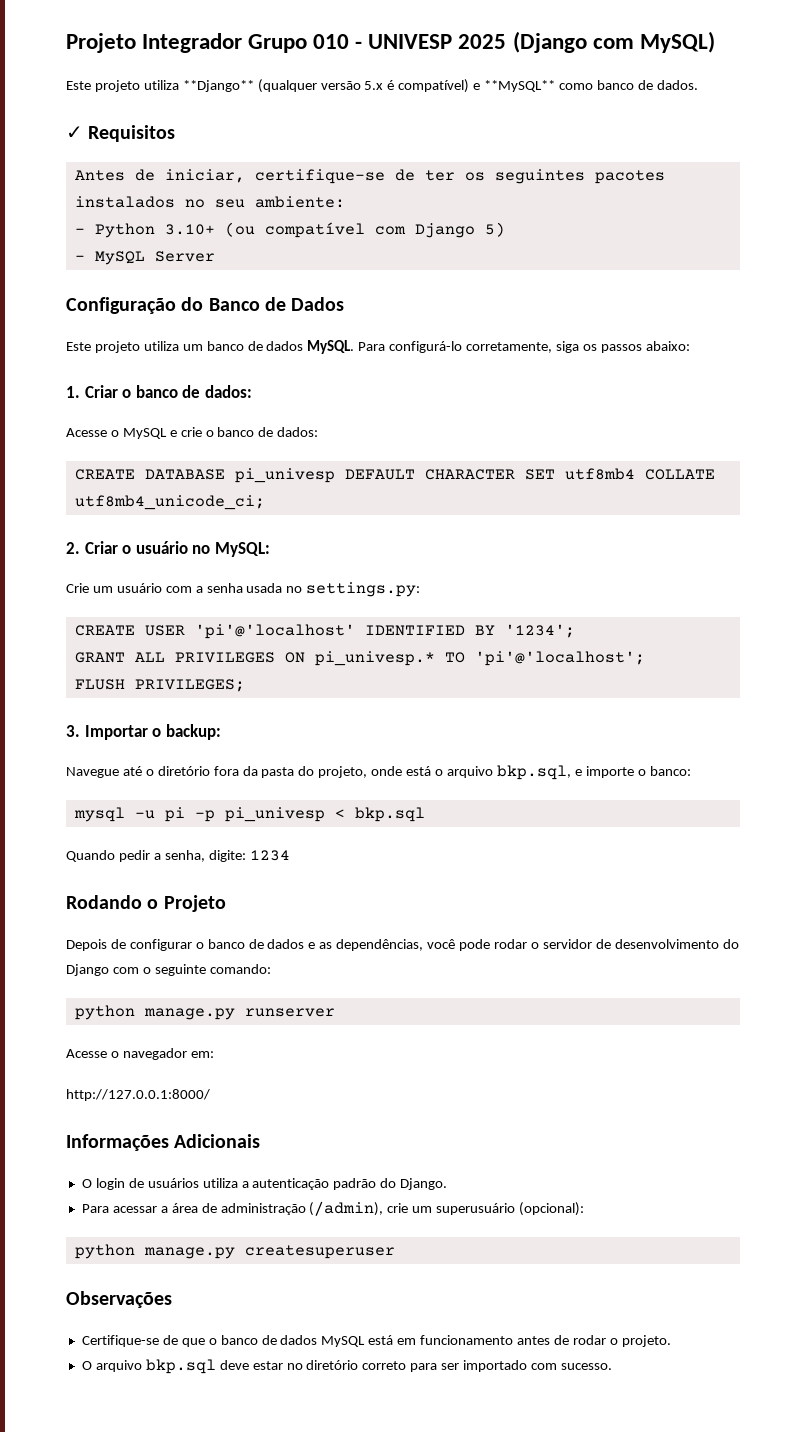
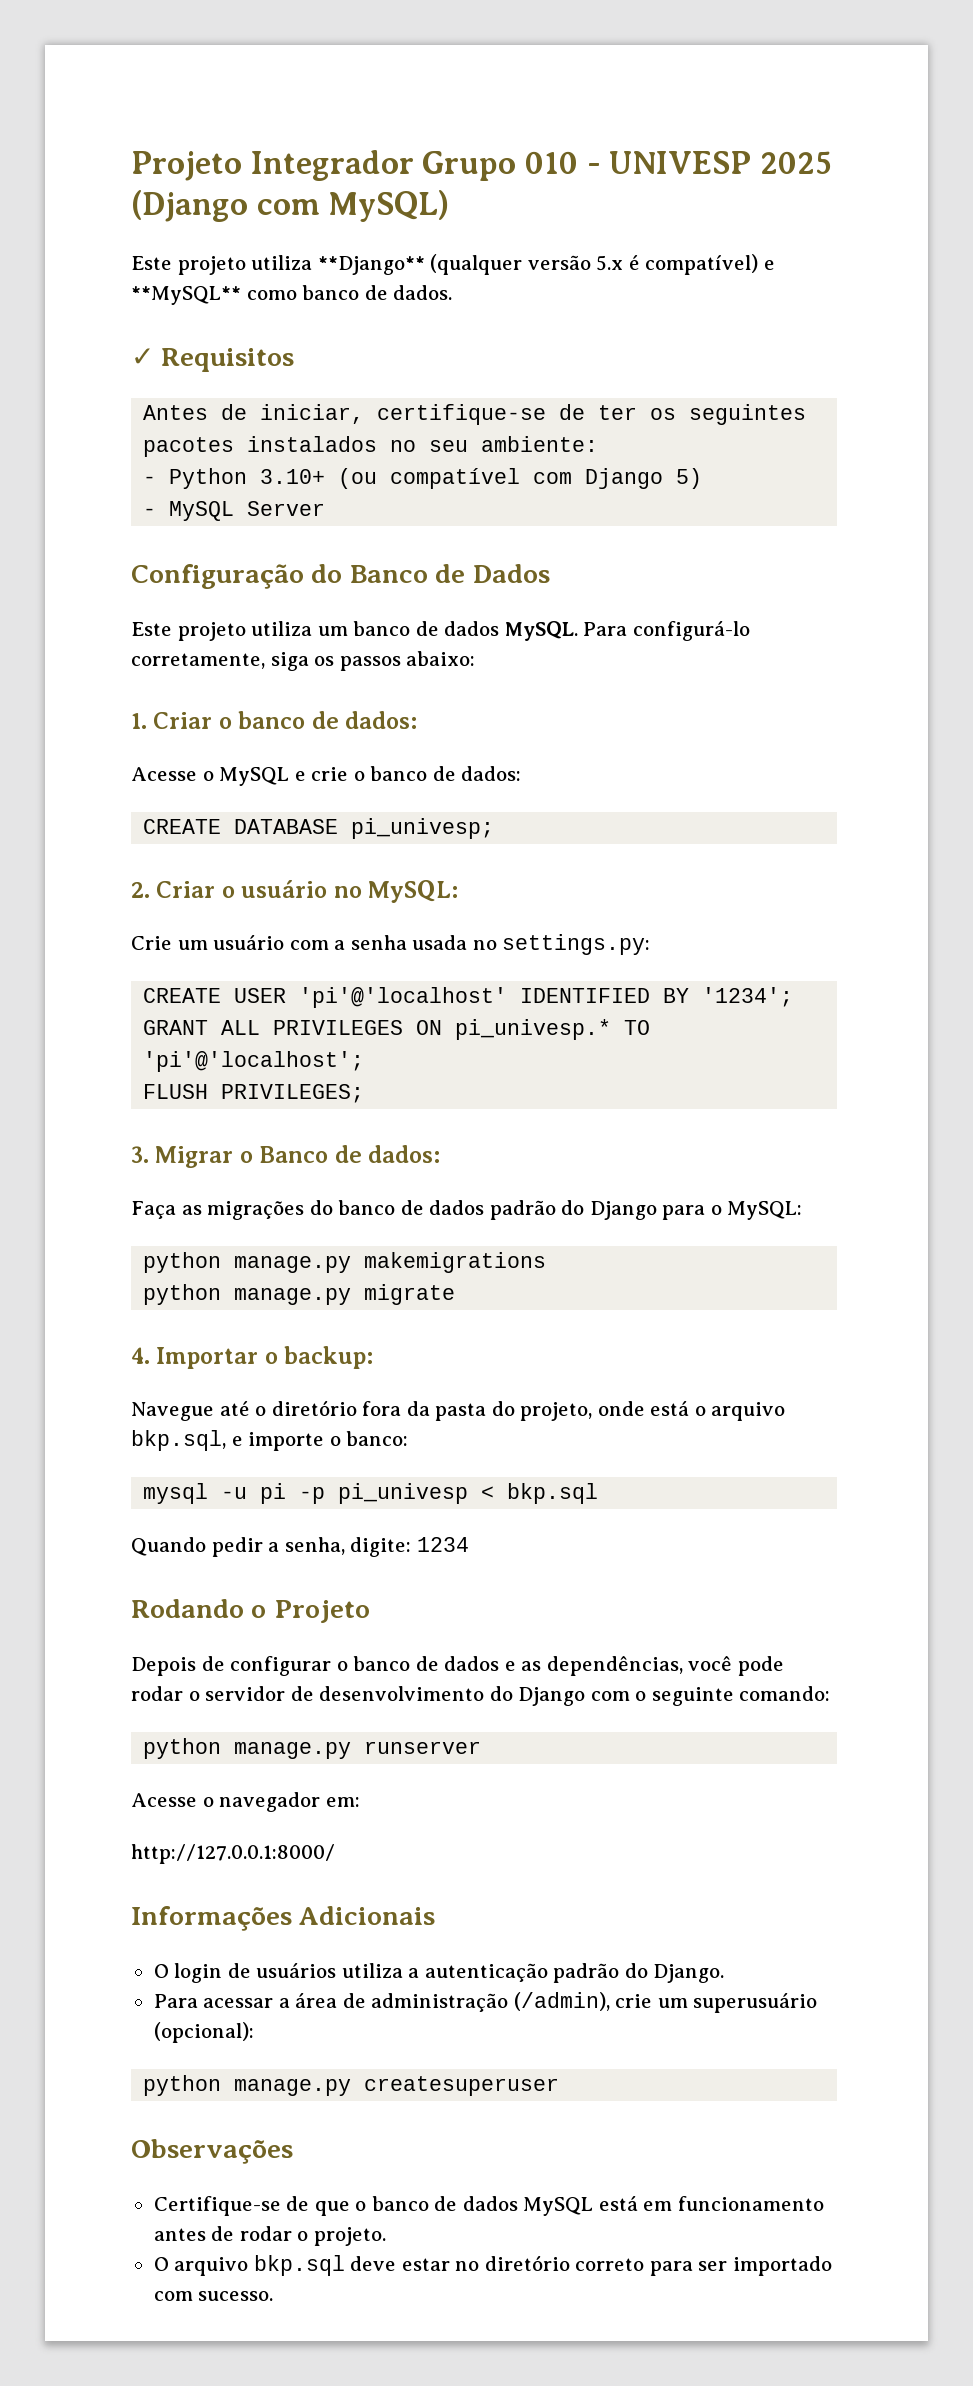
- CREATE DATABASE pi_univesp DEFAULT CHARACTER SET utf8mb4 COLLATE utf8mb4_unicode_ci;
+ CREATE DATABASE pi_univesp;
- 3. Importar o backup:
+ 3. Migrar o Banco de dados:
+ Faça as migrações do banco de dados padrão do Django para o MySQL:
+ python manage.py makemigrations
+ python manage.py migrate
+ 4. Importar o backup:

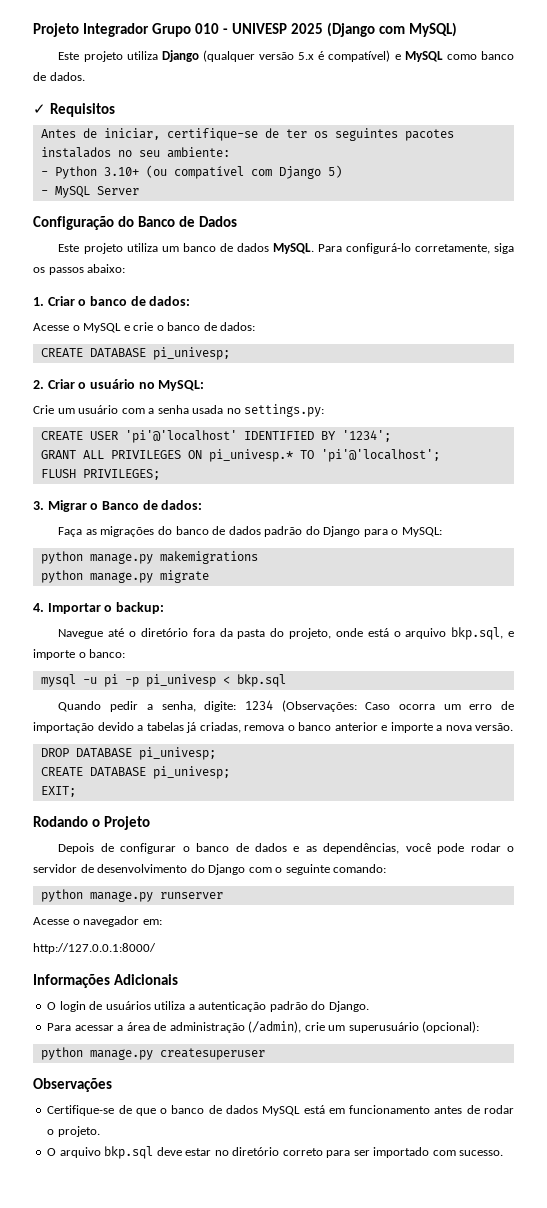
- Este projeto utiliza **Django** (qualquer versão 5.x é compatível) e **MySQL** como banco de dados.
+ Este projeto utiliza Django (qualquer versão 5.x é compatível) e MySQL como banco de dados.
- Quando pedir a senha, digite: 1234
+ Quando pedir a senha, digite: 1234 (Observações: Caso ocorra um erro de importação devido a tabelas já criadas, remova o banco anterior e importe a nova versão.
+ DROP DATABASE pi_univesp;
+ CREATE DATABASE pi_univesp;
+ EXIT;

